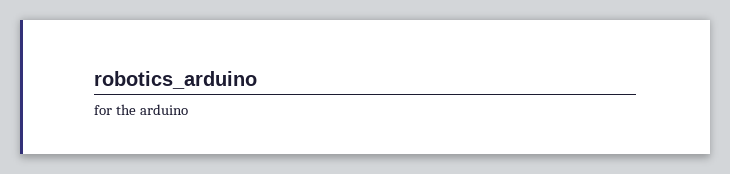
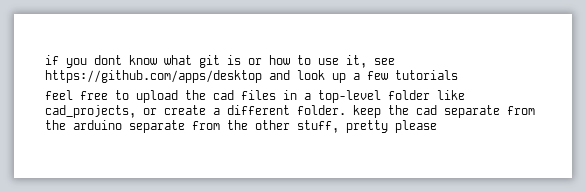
- robotics_arduino
- for the arduino
+ if you dont know what git is or how to use it, see https://github.com/apps/desktop and look up a few tutorials
+ feel free to upload the cad files in a top-level folder like cad_projects, or create a different folder. keep the cad separate from the arduino separate from the other stuff, pretty please

